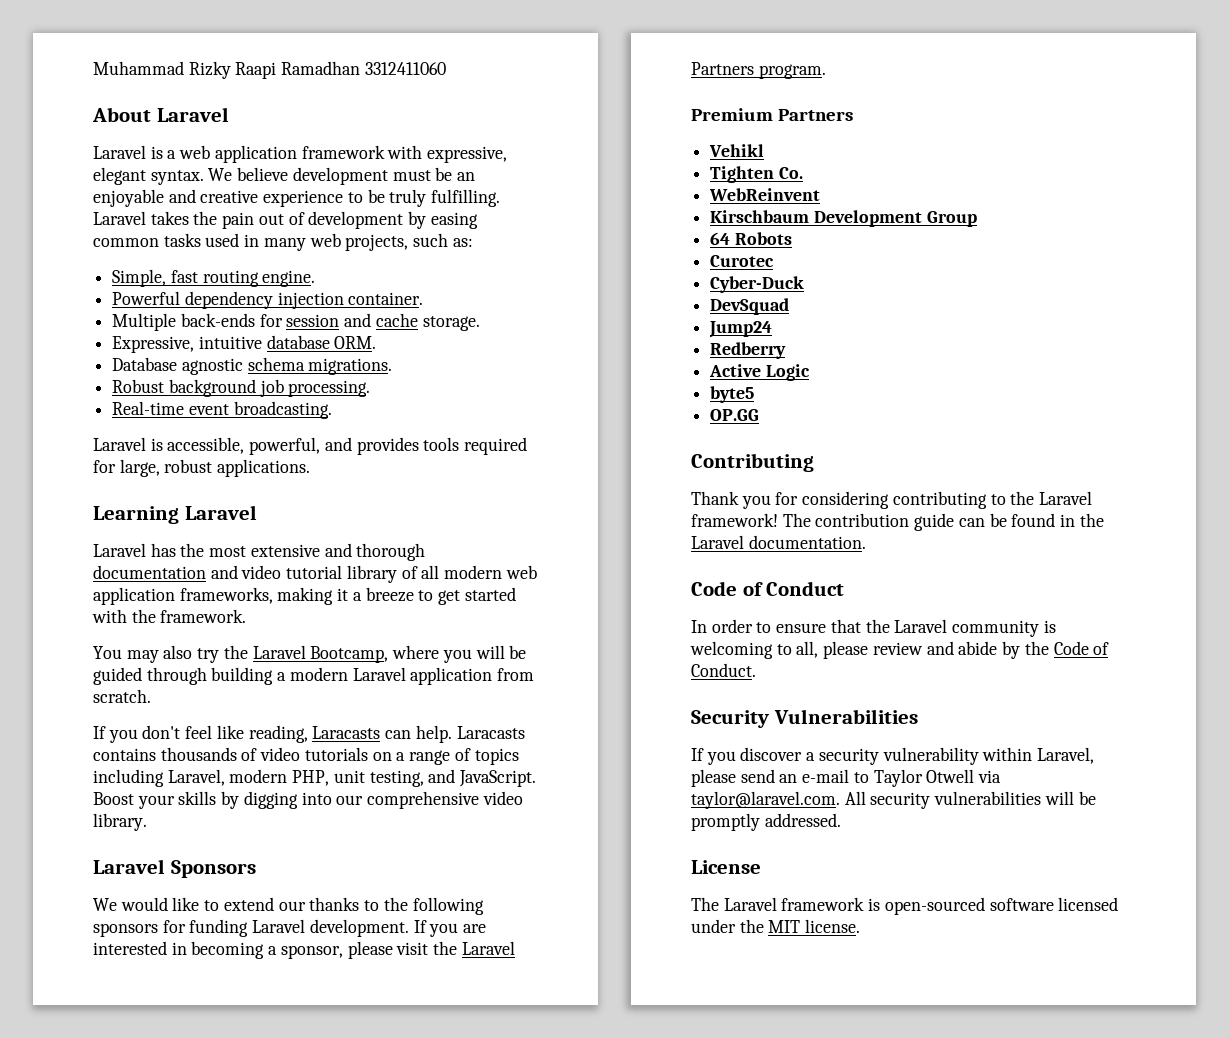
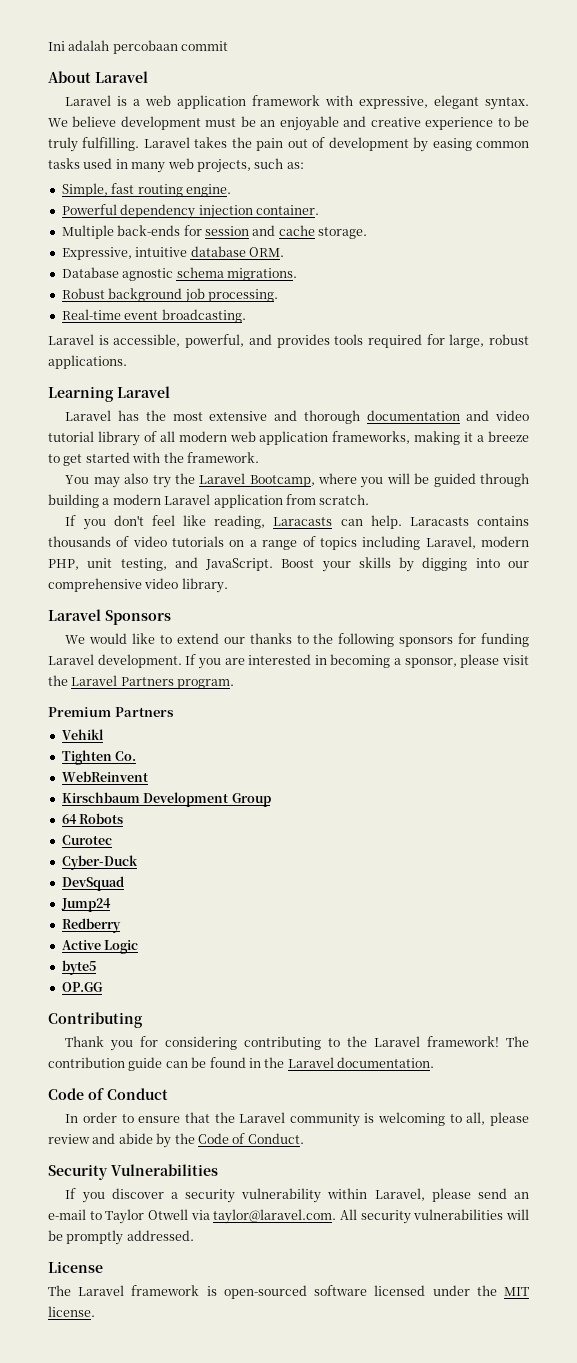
- Muhammad Rizky Raapi Ramadhan 3312411060
+ Ini adalah percobaan commit

